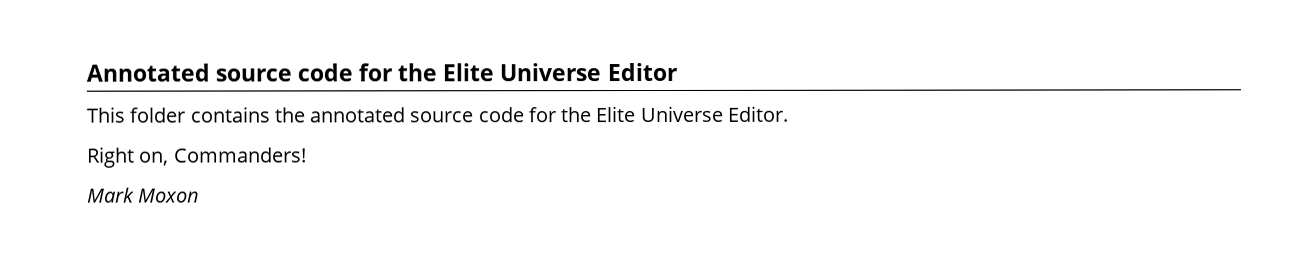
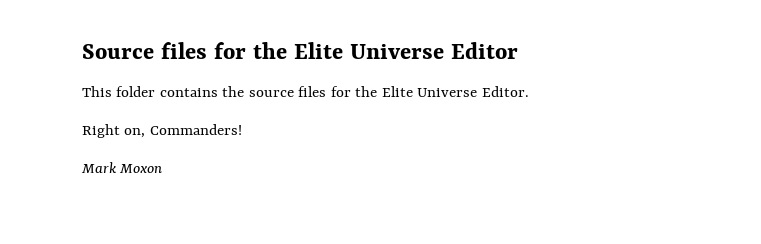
- Annotated source code for the Elite Universe Editor
+ Source files for the Elite Universe Editor
- This folder contains the annotated source code for the Elite Universe Editor.
+ This folder contains the source files for the Elite Universe Editor.

